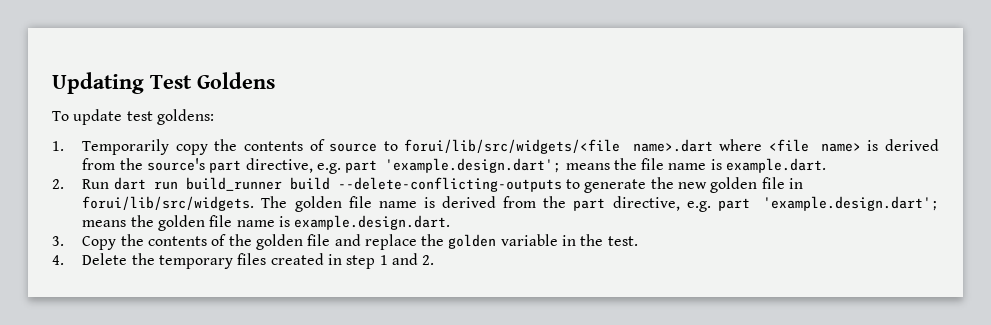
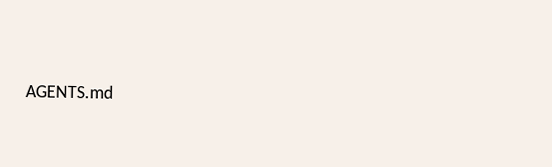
- Updating Test Goldens
- To update test goldens:
- 1. Temporarily copy the contents of source to forui/lib/src/widgets/<file name>.dart where <file name> is derived from the source's part directive, e.g. part 'example.design.dart'; means the file name is example.dart.
- 2. Run dart run build_runner build --delete-conflicting-outputs to generate the new golden file in forui/lib/src/widgets. The golden file name is derived from the part directive, e.g. part 'example.design.dart'; means the golden file name is example.design.dart.
- 3. Copy the contents of the golden file and replace the golden variable in the test.
- 4. Delete the temporary files created in step 1 and 2.
+ AGENTS.md

